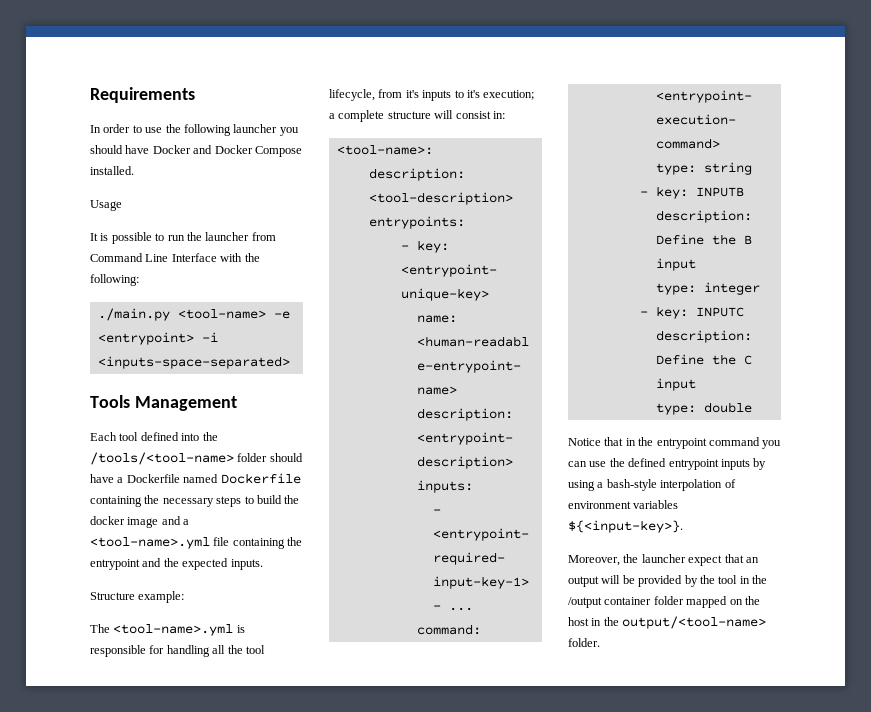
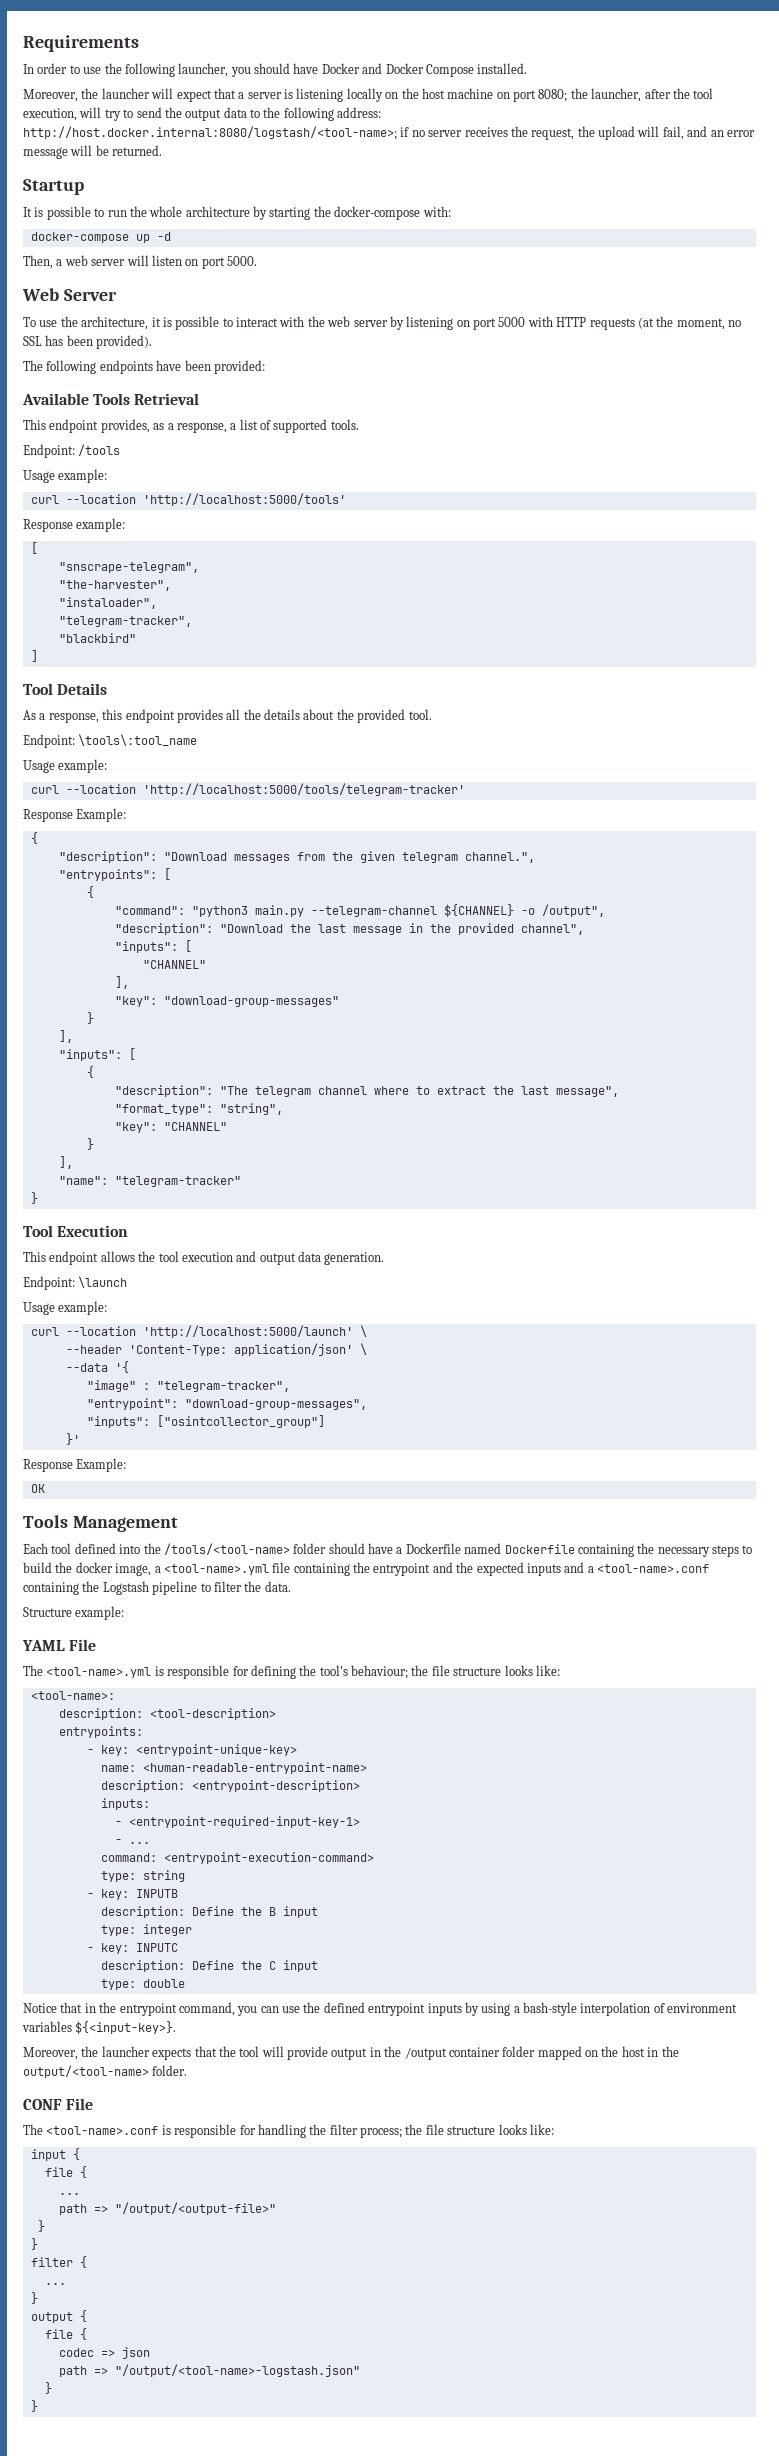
- In order to use the following launcher you should have Docker and Docker Compose installed.
+ In order to use the following launcher, you should have Docker and Docker Compose installed.
- Usage
+ Moreover, the launcher will expect that a server is listening locally on the host machine on port 8080; the launcher, after the tool execution, will try to send the output data to the following address: http://host.docker.internal:8080/logstash/<tool-name>; if no server receives the request, the upload will fail, and an error message will be returned.
+ Startup
- It is possible to run the launcher from Command Line Interface with the following:
- ./main.py <tool-name> -e <entrypoint> -i <inputs-space-separated>
+ It is possible to run the whole architecture by starting the docker-compose with:
+ docker-compose up -d
+ Then, a web server will listen on port 5000.
+ Web Server
+ To use the architecture, it is possible to interact with the web server by listening on port 5000 with HTTP requests (at the moment, no SSL has been provided).
+ The following endpoints have been provided:
+ Available Tools Retrieval
+ This endpoint provides, as a response, a list of supported tools.
+ Endpoint: /tools
+ Usage example:
+ curl --location 'http://localhost:5000/tools'
+ Response example:
+ [
+ "snscrape-telegram",
+ "the-harvester",
+ "instaloader",
+ "telegram-tracker",
+ "blackbird"
+ ]
+ Tool Details
+ As a response, this endpoint provides all the details about the provided tool.
+ Endpoint: \tools\:tool_name
+ Usage example:
+ curl --location 'http://localhost:5000/tools/telegram-tracker'
+ Response Example:
+ {
+ "description": "Download messages from the given telegram channel.",
+ "entrypoints": [
+ {
+ "command": "python3 main.py --telegram-channel ${CHANNEL} -o /output",
+ "description": "Download the last message in the provided channel",
+ "inputs": [
+ "CHANNEL"
+ ],
+ "key": "download-group-messages"
+ }
+ ],
+ "inputs": [
+ {
+ "description": "The telegram channel where to extract the last message",
+ "format_type": "string",
+ "key": "CHANNEL"
+ }
+ ],
+ "name": "telegram-tracker"
+ }
+ Tool Execution
+ This endpoint allows the tool execution and output data generation.
+ Endpoint: \launch
+ Usage example:
+ curl --location 'http://localhost:5000/launch' \
+ --header 'Content-Type: application/json' \
+ --data '{
+ "image" : "telegram-tracker",
+ "entrypoint": "download-group-messages",
+ "inputs": ["osintcollector_group"]
+ }'
+ Response Example:
+ OK
- Each tool defined into the /tools/<tool-name> folder should have a Dockerfile named Dockerfile containing the necessary steps to build the docker image and a <tool-name>.yml file containing the entrypoint and the expected inputs.
+ Each tool defined into the /tools/<tool-name> folder should have a Dockerfile named Dockerfile containing the necessary steps to build the docker image, a <tool-name>.yml file containing the entrypoint and the expected inputs and a <tool-name>.conf containing the Logstash pipeline to filter the data.
+ YAML File
- The <tool-name>.yml is responsible for handling all the tool lifecycle, from it's inputs to it's execution; a complete structure will consist in:
+ The <tool-name>.yml is responsible for defining the tool's behaviour; the file structure looks like:
- Notice that in the entrypoint command you can use the defined entrypoint inputs by using a bash-style interpolation of environment variables ${<input-key>}.
+ Notice that in the entrypoint command, you can use the defined entrypoint inputs by using a bash-style interpolation of environment variables ${<input-key>}.
- Moreover, the launcher expect that an output will be provided by the tool in the /output container folder mapped on the host in the output/<tool-name> folder.
+ Moreover, the launcher expects that the tool will provide output in the /output container folder mapped on the host in the output/<tool-name> folder.
+ CONF File
+ The <tool-name>.conf is responsible for handling the filter process; the file structure looks like:
+ input {
+ file {
+ ...
+ path => "/output/<output-file>"
+ }
+ }
+ filter {
+ ...
+ }
+ output {
+ file {
+ codec => json
+ path => "/output/<tool-name>-logstash.json"
+ }
+ }

